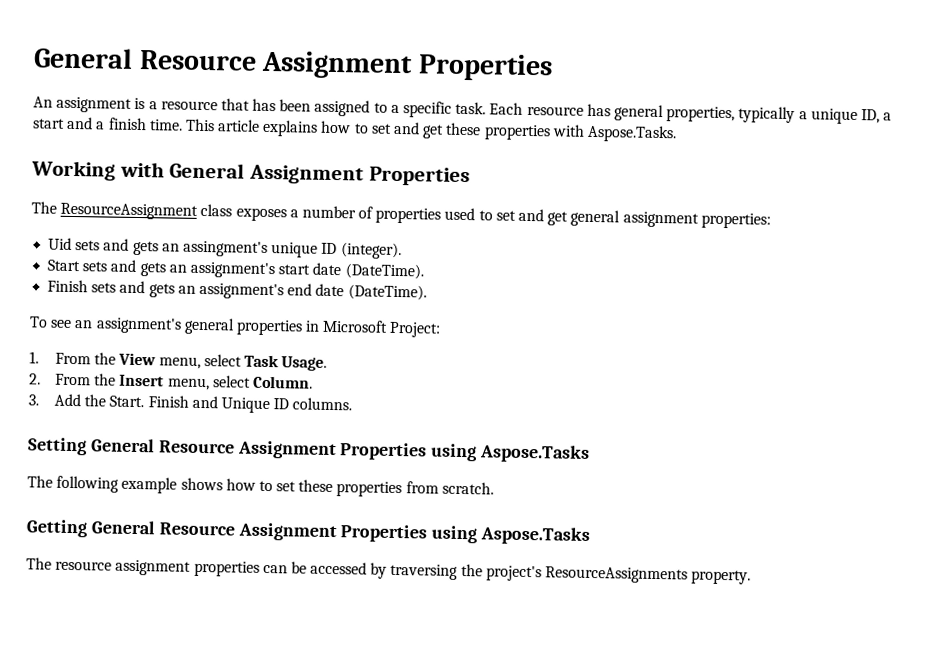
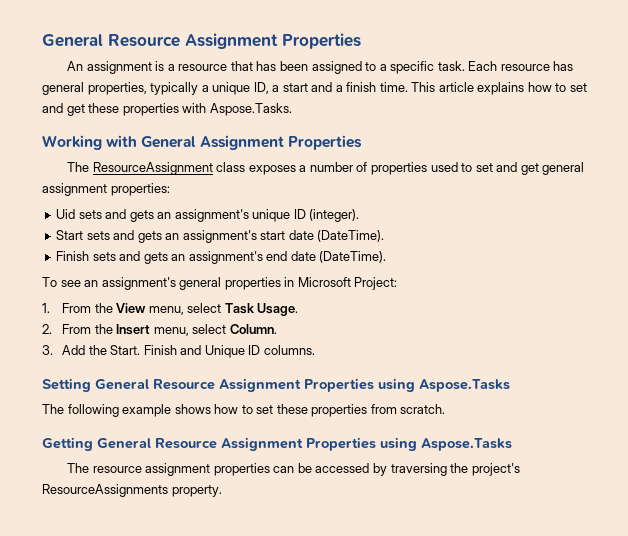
- Uid sets and gets an assingment's unique ID (integer).
+ Uid sets and gets an assignment's unique ID (integer).

